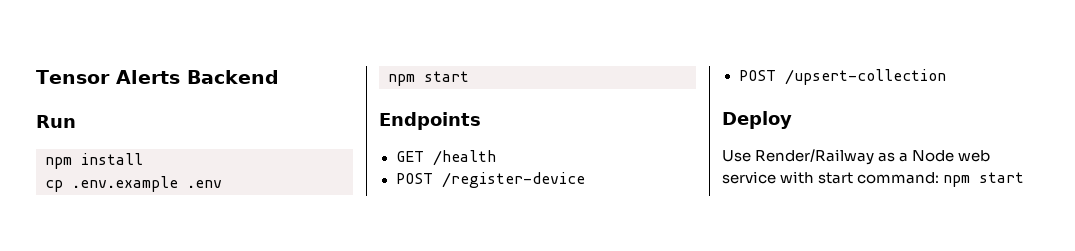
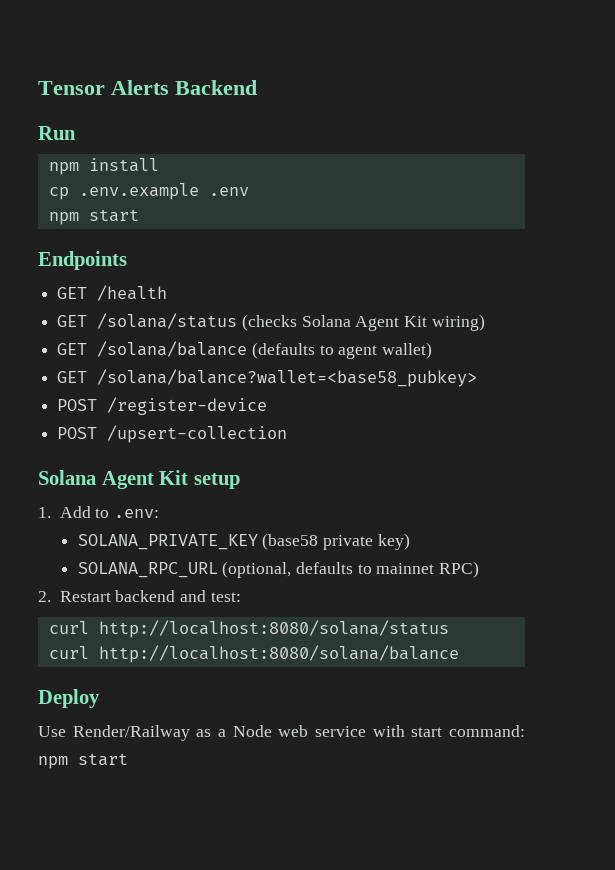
+ GET /solana/status (checks Solana Agent Kit wiring)
+ GET /solana/balance (defaults to agent wallet)
+ GET /solana/balance?wallet=<base58_pubkey>
  POST /register-device
  POST /upsert-collection
+ Solana Agent Kit setup
+ 1. Add to .env:
+ SOLANA_PRIVATE_KEY (base58 private key)
+ SOLANA_RPC_URL (optional, defaults to mainnet RPC)
+ 2. Restart backend and test:
+ curl http://localhost:8080/solana/status
+ curl http://localhost:8080/solana/balance

